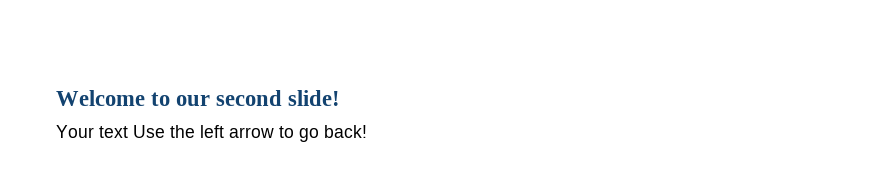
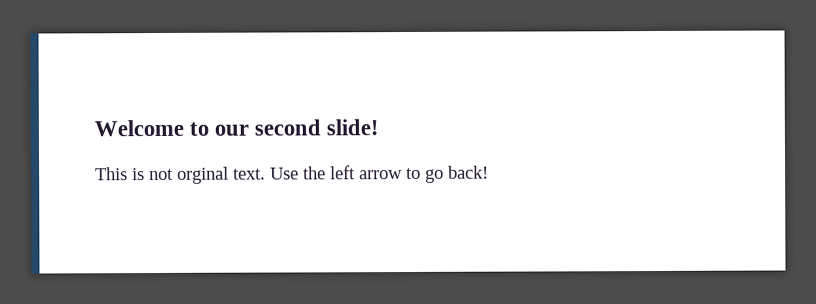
- Your text Use the left arrow to go back!
+ This is not orginal text. Use the left arrow to go back!

